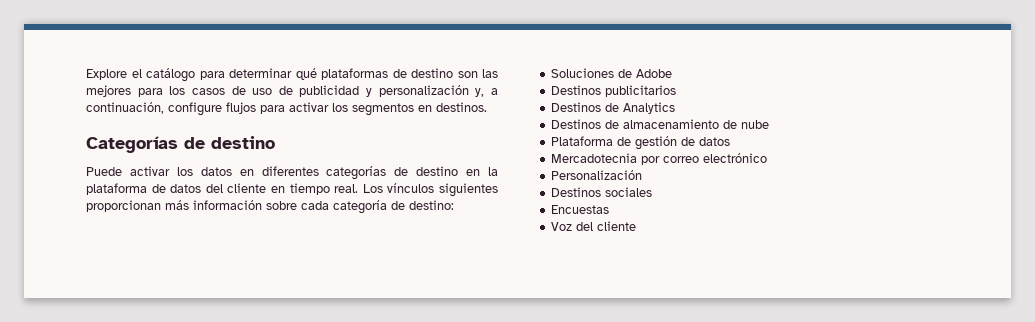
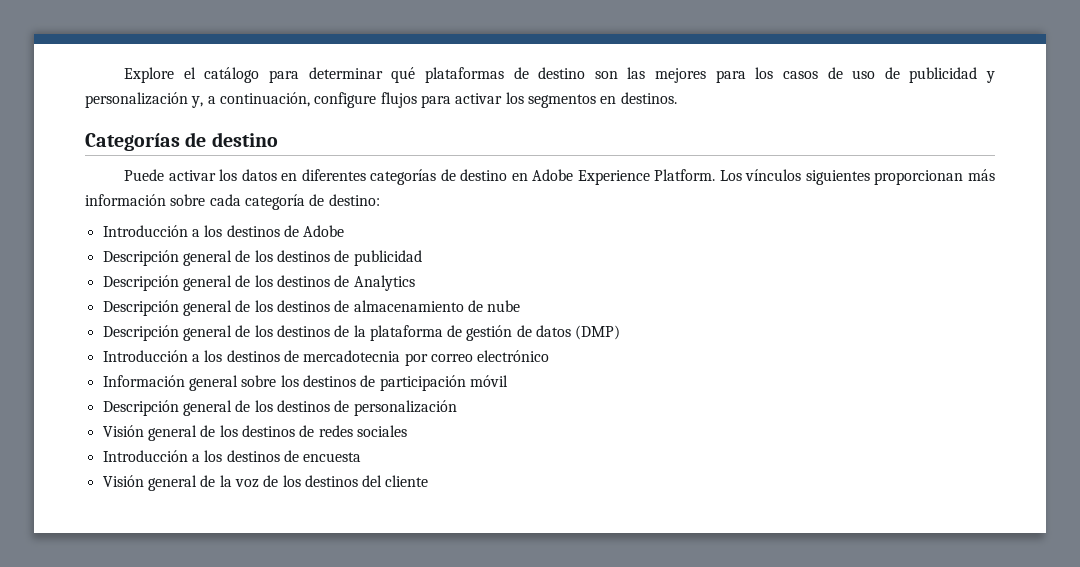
- Puede activar los datos en diferentes categorías de destino en la plataforma de datos del cliente en tiempo real.
+ Puede activar los datos en diferentes categorías de destino en Adobe Experience Platform.
- Soluciones de Adobe
- Destinos publicitarios
- Destinos de Analytics
- Destinos de almacenamiento de nube
- Plataforma de gestión de datos
- Mercadotecnia por correo electrónico
- Personalización
- Destinos sociales
- Encuestas
- Voz del cliente
+ Introducción a los destinos de Adobe
+ Descripción general de los destinos de publicidad
+ Descripción general de los destinos de Analytics
+ Descripción general de los destinos de almacenamiento de nube
+ Descripción general de los destinos de la plataforma de gestión de datos (DMP)
+ Introducción a los destinos de mercadotecnia por correo electrónico
+ Información general sobre los destinos de participación móvil
+ Descripción general de los destinos de personalización
+ Visión general de los destinos de redes sociales
+ Introducción a los destinos de encuesta
+ Visión general de la voz de los destinos del cliente

